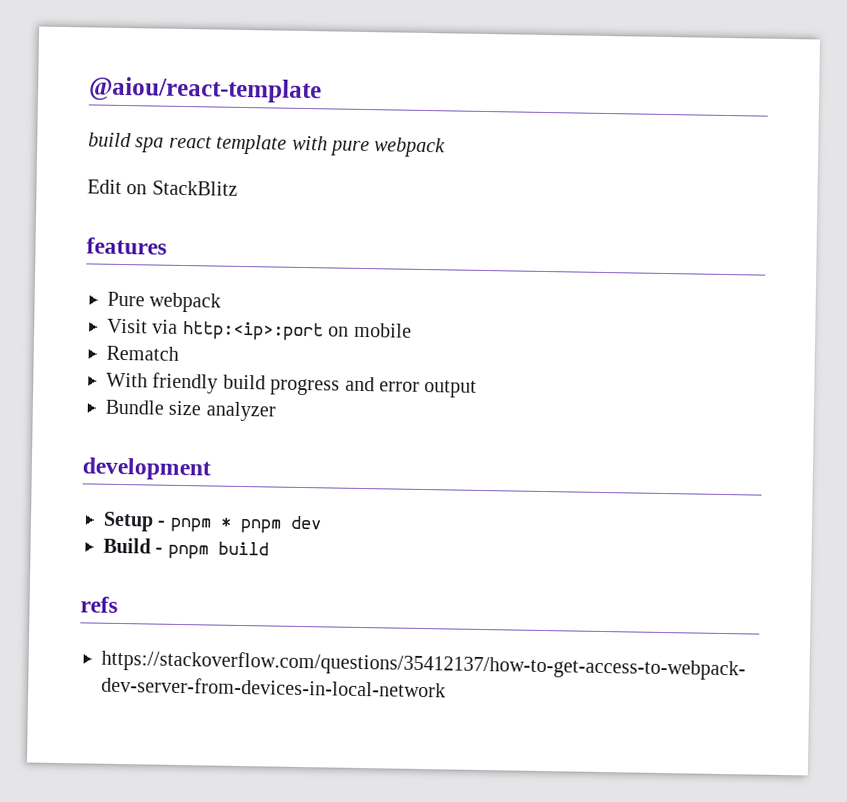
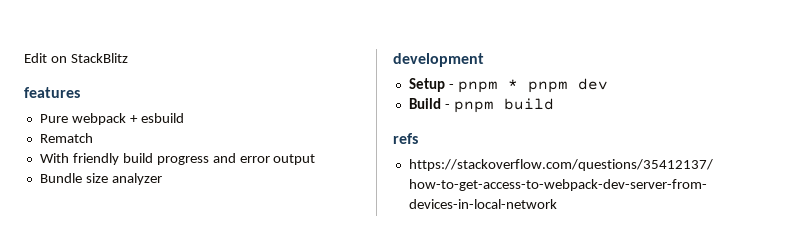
- @aiou/react-template
- build spa react template with pure webpack
- Pure webpack
- Visit via http:<ip>:port on mobile
+ Pure webpack + esbuild

